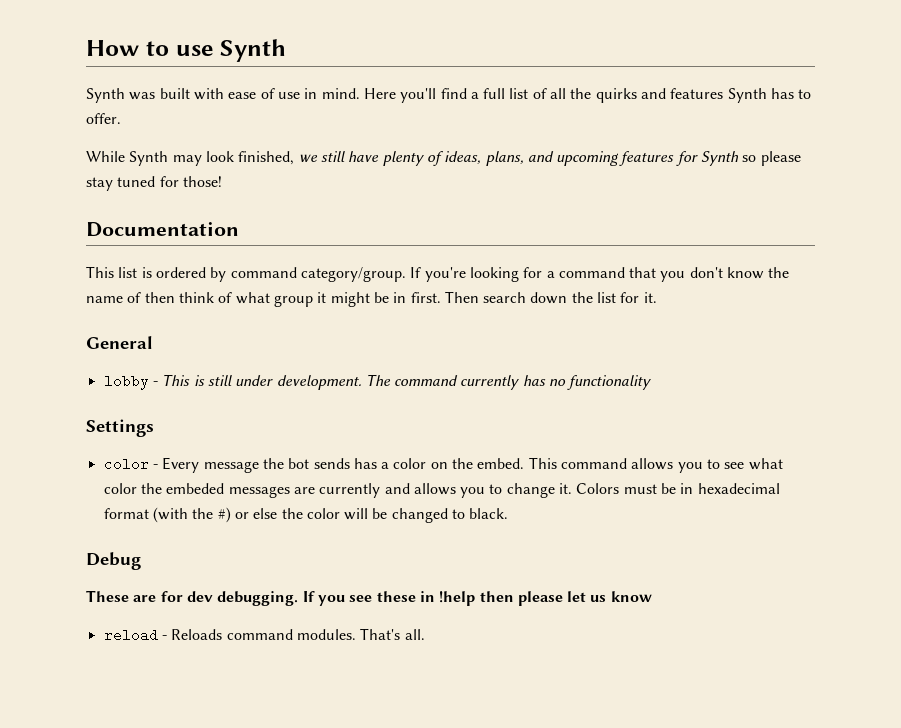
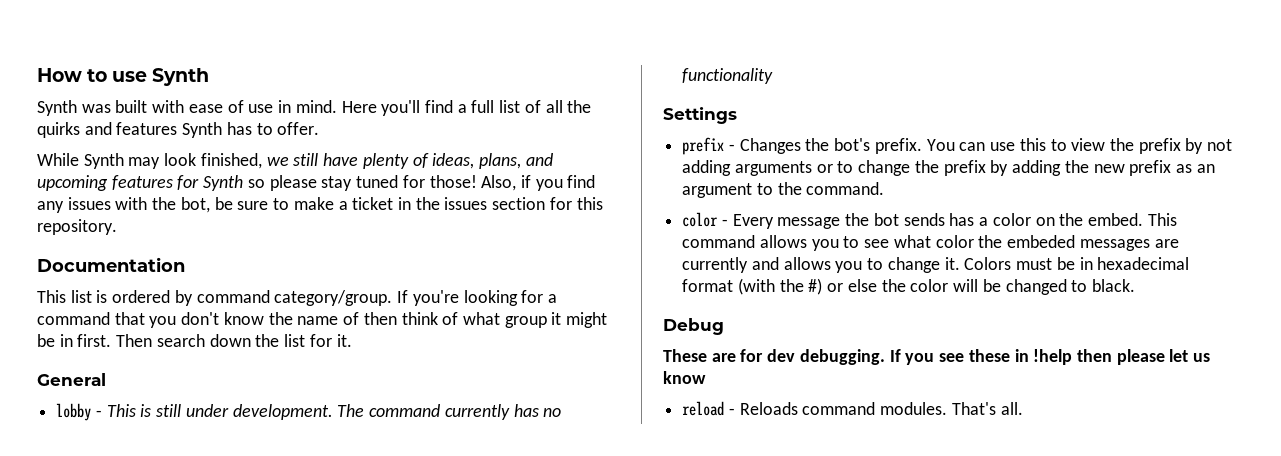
+ Also, if you find any issues with the bot, be sure to make a ticket in the issues section for this repository.
+ prefix - Changes the bot's prefix. You can use this to view the prefix by not adding arguments or to change the prefix by adding the new prefix as an argument to the command.

